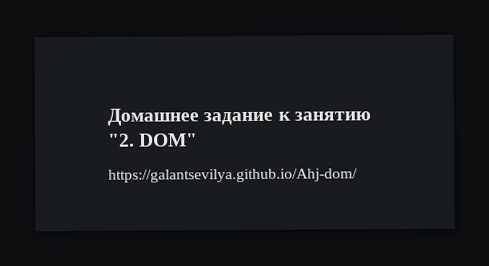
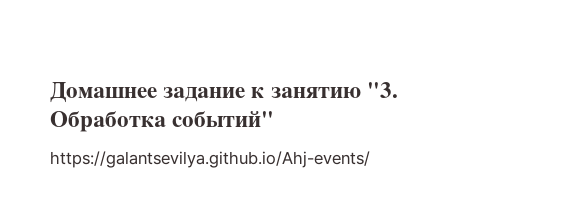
- Домашнее задание к занятию "2. DOM"
- https://galantsevilya.github.io/Ahj-dom/
+ Домашнее задание к занятию "3. Обработка событий"
+ https://galantsevilya.github.io/Ahj-events/

